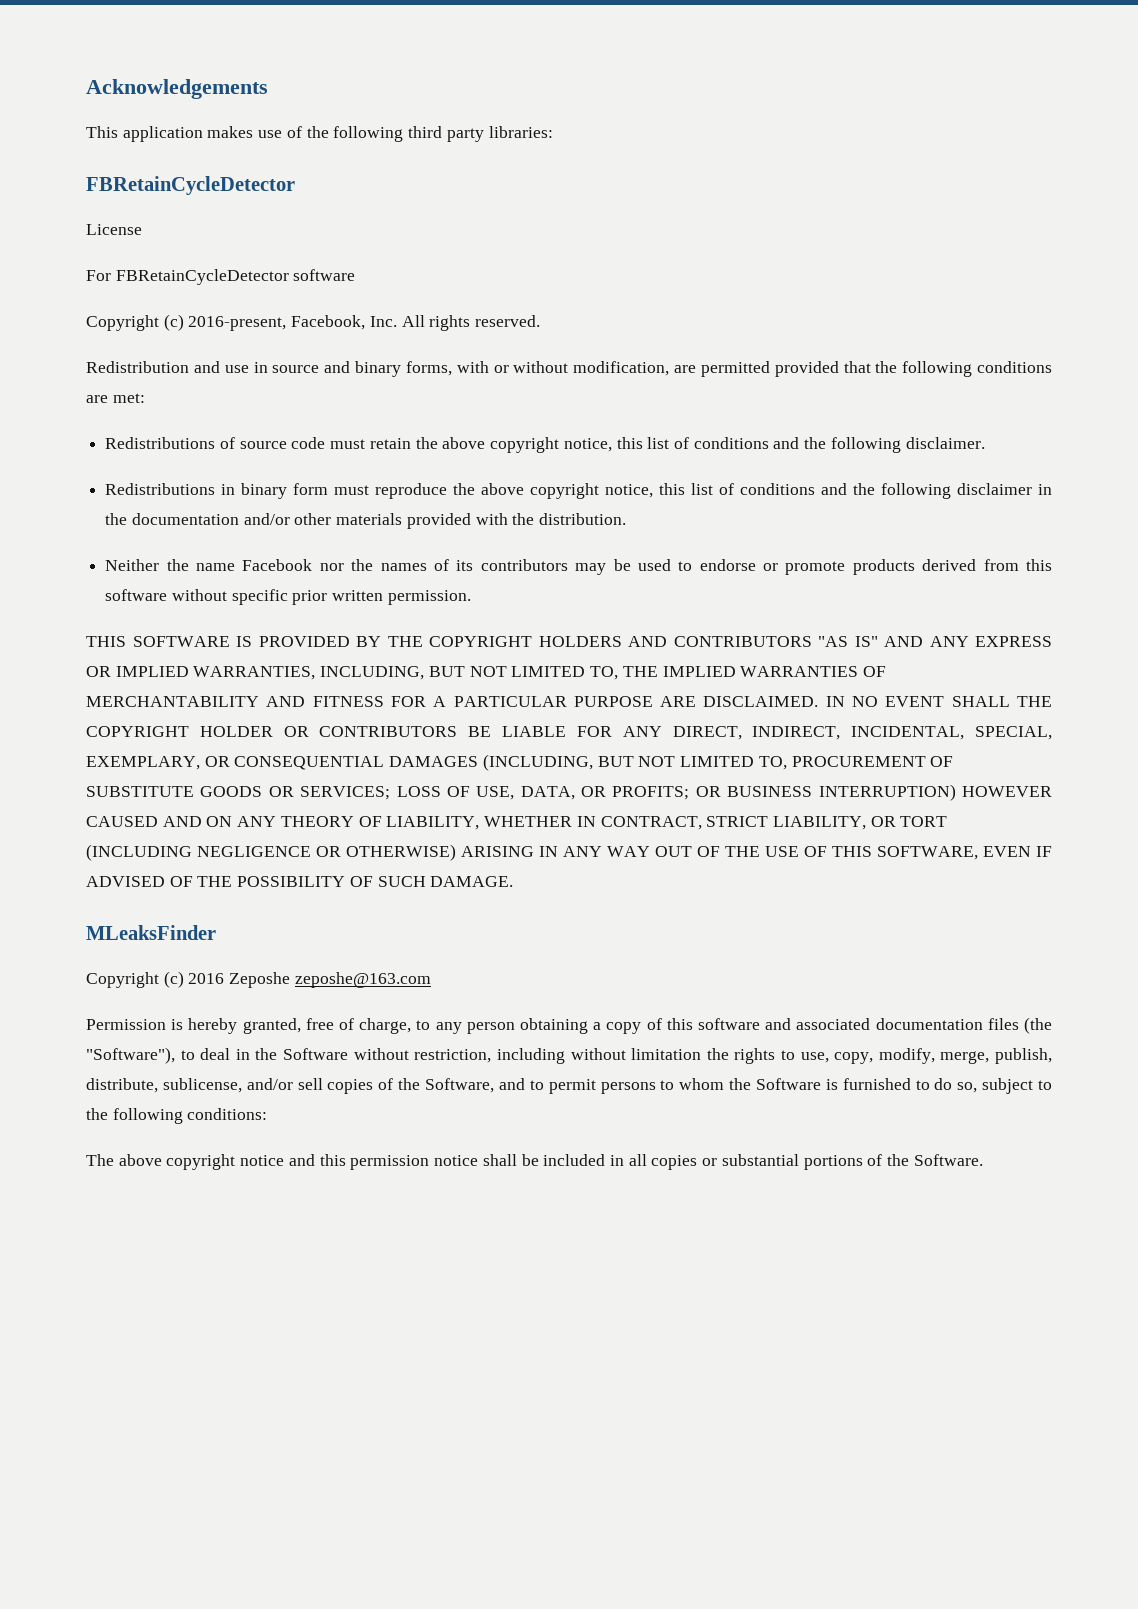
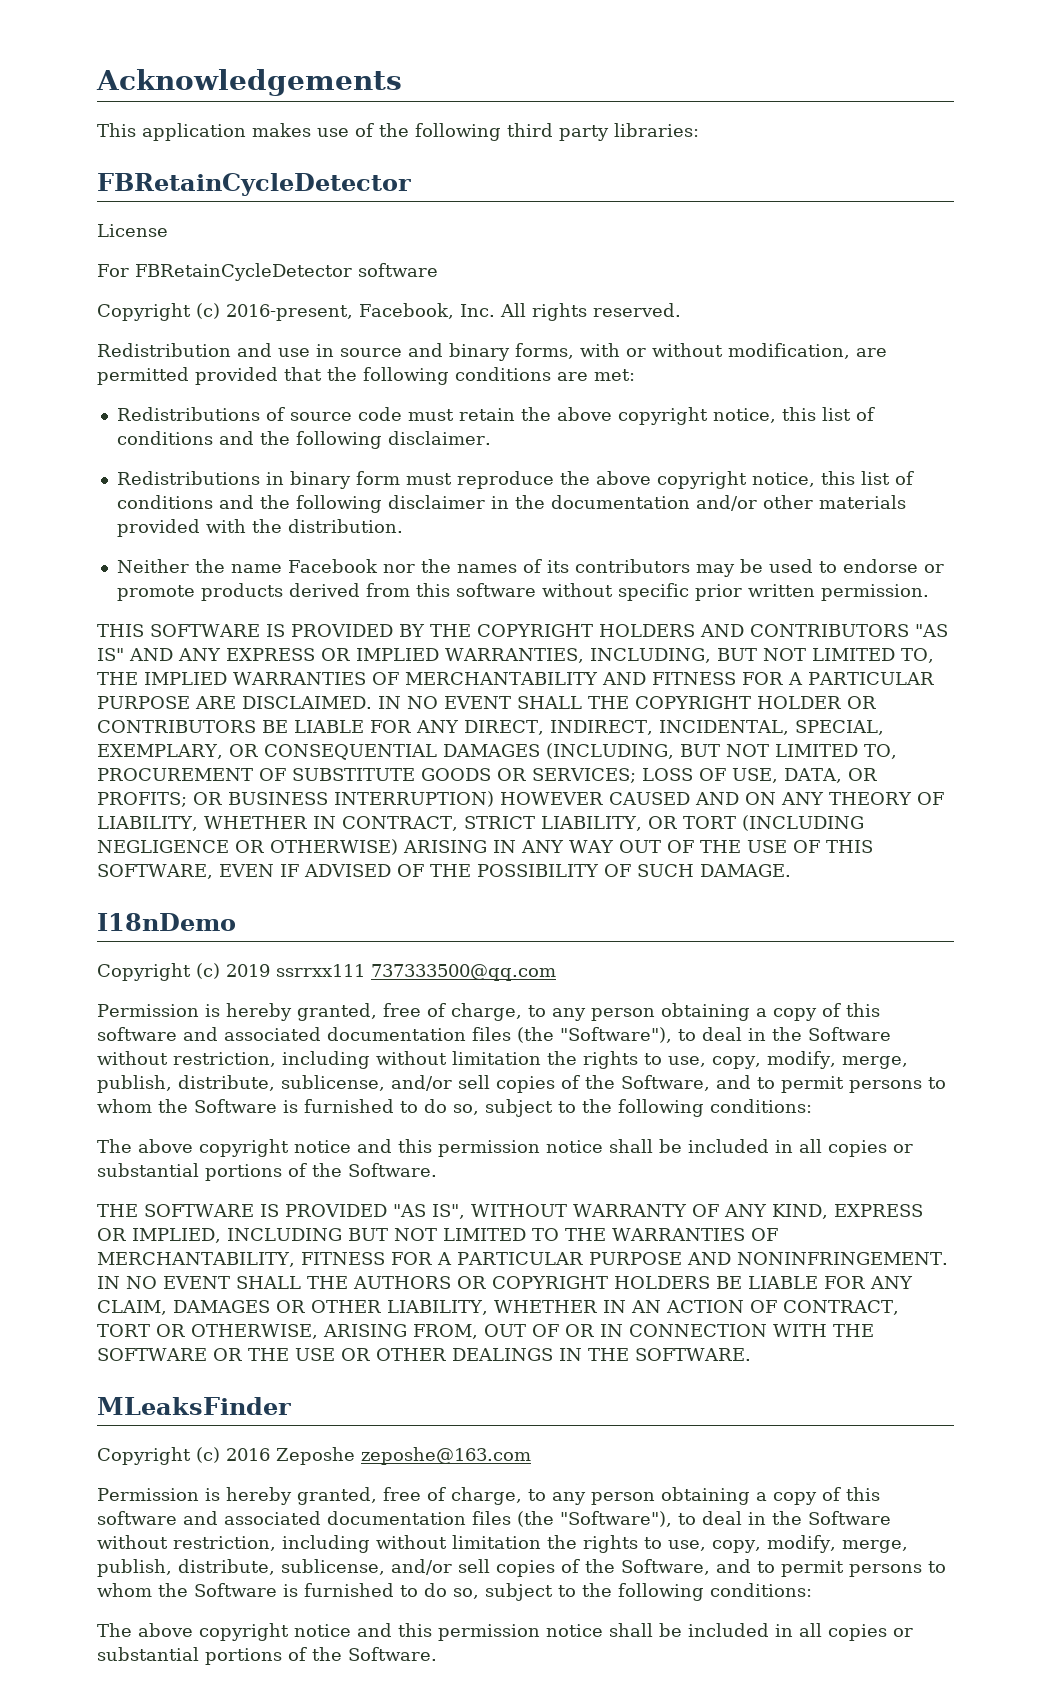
+ I18nDemo
+ Copyright (c) 2019 ssrrxx111 737333500@qq.com
+ Permission is hereby granted, free of charge, to any person obtaining a copy of this software and associated documentation files (the "Software"), to deal in the Software without restriction, including without limitation the rights to use, copy, modify, merge, publish, distribute, sublicense, and/or sell copies of the Software, and to permit persons to whom the Software is furnished to do so, subject to the following conditions:
+ The above copyright notice and this permission notice shall be included in all copies or substantial portions of the Software.
+ THE SOFTWARE IS PROVIDED "AS IS", WITHOUT WARRANTY OF ANY KIND, EXPRESS OR IMPLIED, INCLUDING BUT NOT LIMITED TO THE WARRANTIES OF MERCHANTABILITY, FITNESS FOR A PARTICULAR PURPOSE AND NONINFRINGEMENT. IN NO EVENT SHALL THE AUTHORS OR COPYRIGHT HOLDERS BE LIABLE FOR ANY CLAIM, DAMAGES OR OTHER LIABILITY, WHETHER IN AN ACTION OF CONTRACT, TORT OR OTHERWISE, ARISING FROM, OUT OF OR IN CONNECTION WITH THE SOFTWARE OR THE USE OR OTHER DEALINGS IN THE SOFTWARE.

